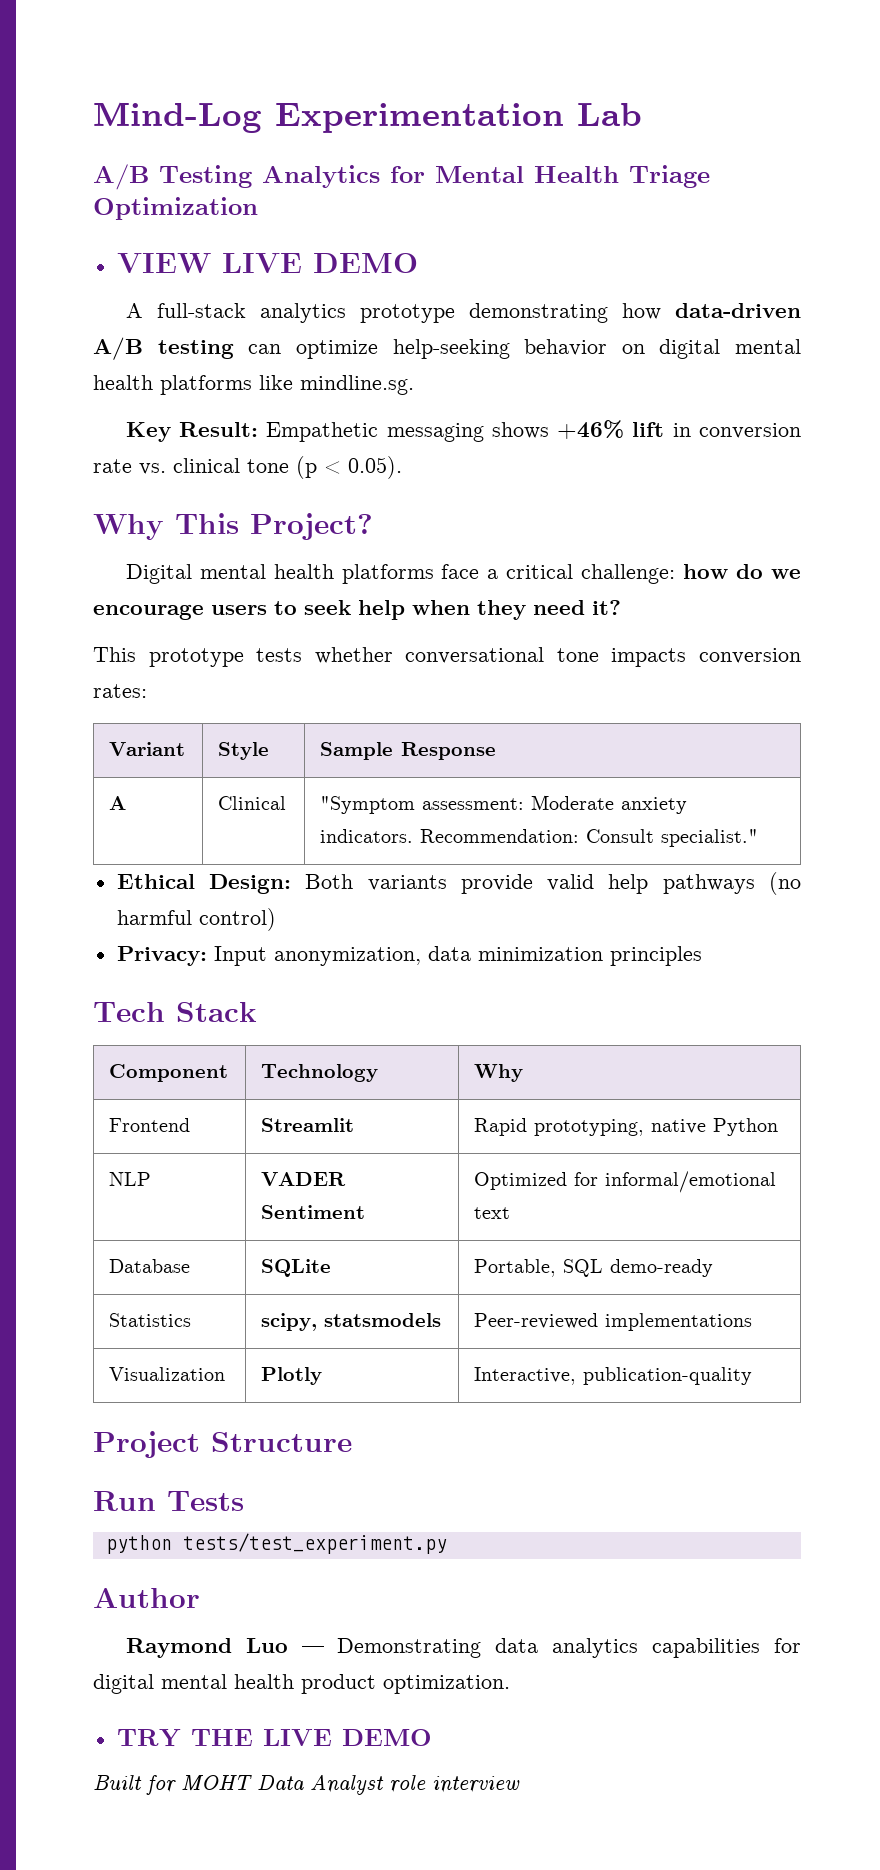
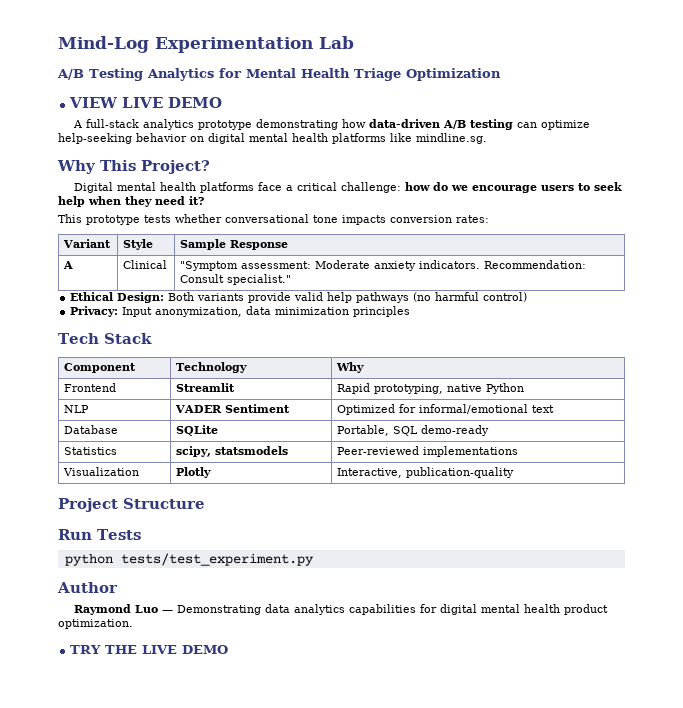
- Key Result: Empathetic messaging shows +46% lift in conversion rate vs. clinical tone (p < 0.05).
- Built for MOHT Data Analyst role interview

